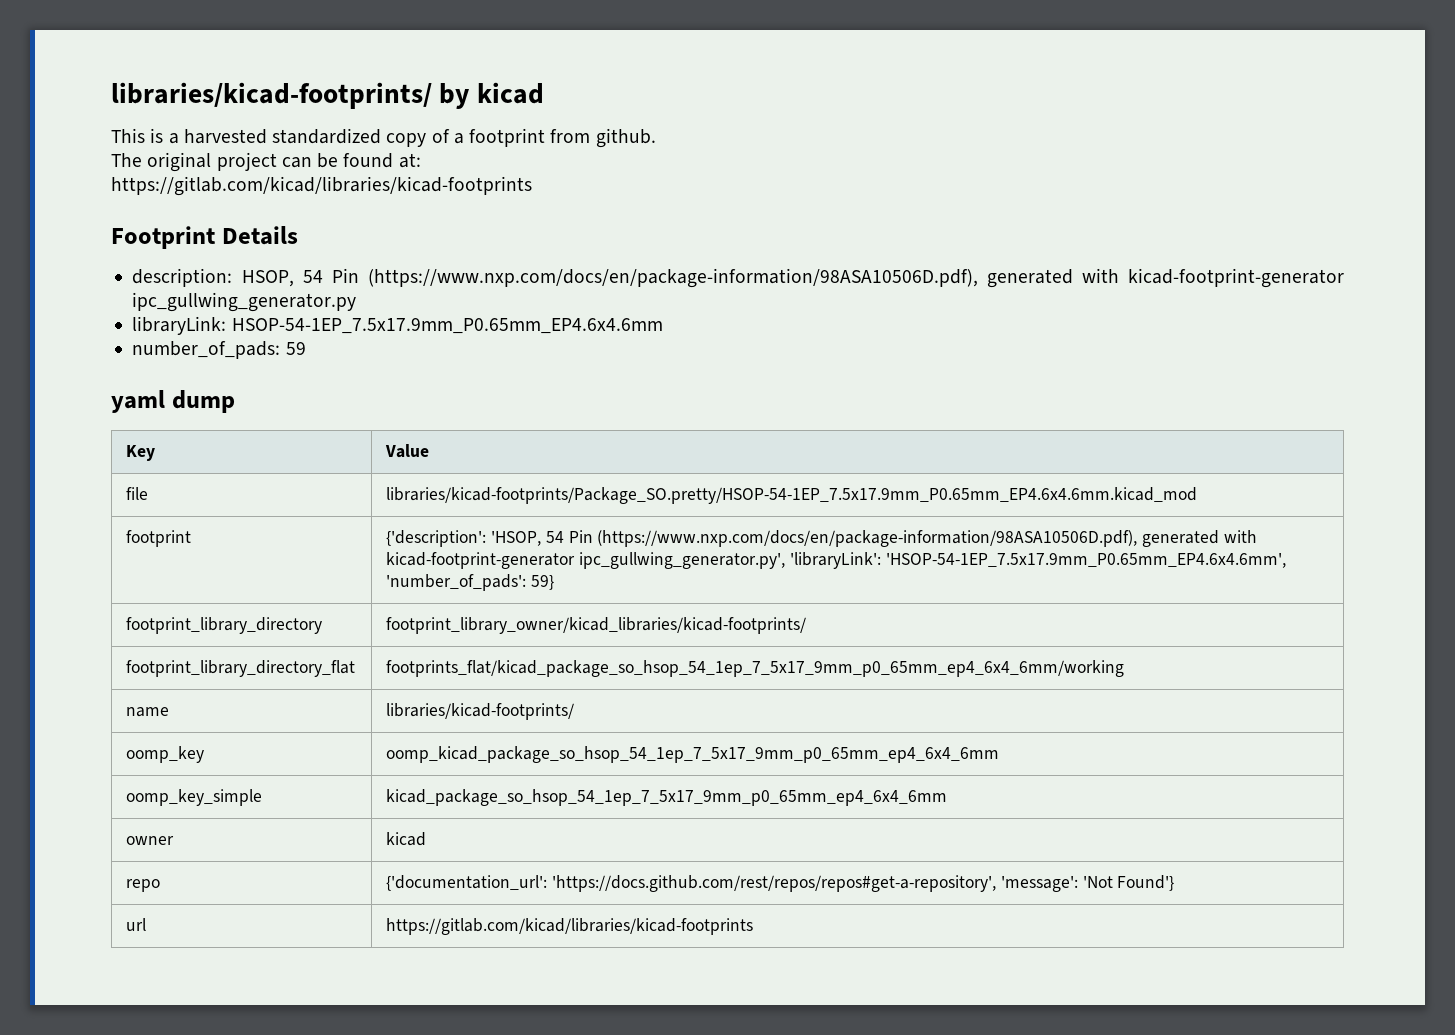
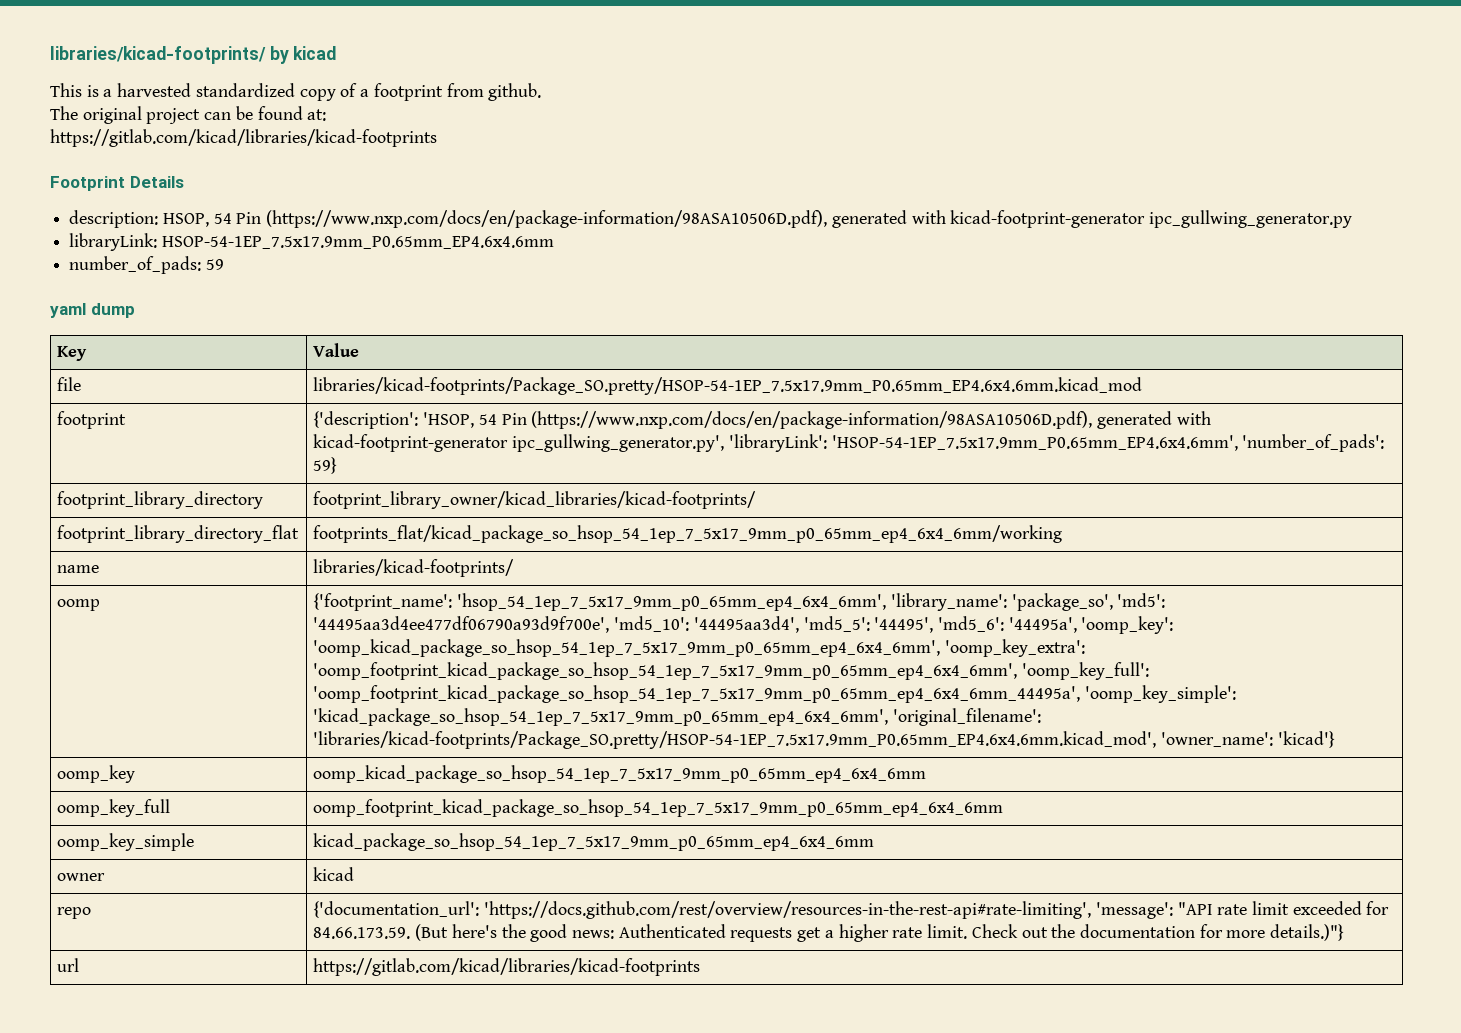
+ oomp | {'footprint_name': 'hsop_54_1ep_7_5x17_9mm_p0_65mm_ep4_6x4_6mm', 'library_name': 'package_so', 'md5': '44495aa3d4ee477df06790a93d9f700e', 'md5_10': '44495aa3d4', 'md5_5': '44495', 'md5_6': '44495a', 'oomp_key': 'oomp_kicad_package_so_hsop_54_1ep_7_5x17_9mm_p0_65mm_ep4_6x4_6mm', 'oomp_key_extra': 'oomp_footprint_kicad_package_so_hsop_54_1ep_7_5x17_9mm_p0_65mm_ep4_6x4_6mm', 'oomp_key_full': 'oomp_footprint_kicad_package_so_hsop_54_1ep_7_5x17_9mm_p0_65mm_ep4_6x4_6mm_44495a', 'oomp_key_simple': 'kicad_package_so_hsop_54_1ep_7_5x17_9mm_p0_65mm_ep4_6x4_6mm', 'original_filename': 'libraries/kicad-footprints/Package_SO.pretty/HSOP-54-1EP_7.5x17.9mm_P0.65mm_EP4.6x4.6mm.kicad_mod', 'owner_name': 'kicad'}
+ oomp_key_full | oomp_footprint_kicad_package_so_hsop_54_1ep_7_5x17_9mm_p0_65mm_ep4_6x4_6mm
- repo | {'documentation_url': 'https://docs.github.com/rest/repos/repos#get-a-repository', 'message': 'Not Found'}
+ repo | {'documentation_url': 'https://docs.github.com/rest/overview/resources-in-the-rest-api#rate-limiting', 'message': "API rate limit exceeded for 84.66.173.59. (But here's the good news: Authenticated requests get a higher rate limit. Check out the documentation for more details.)"}

